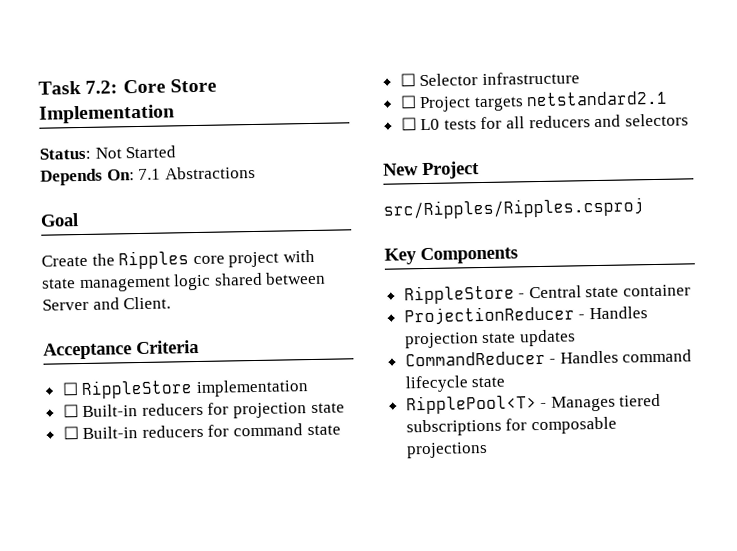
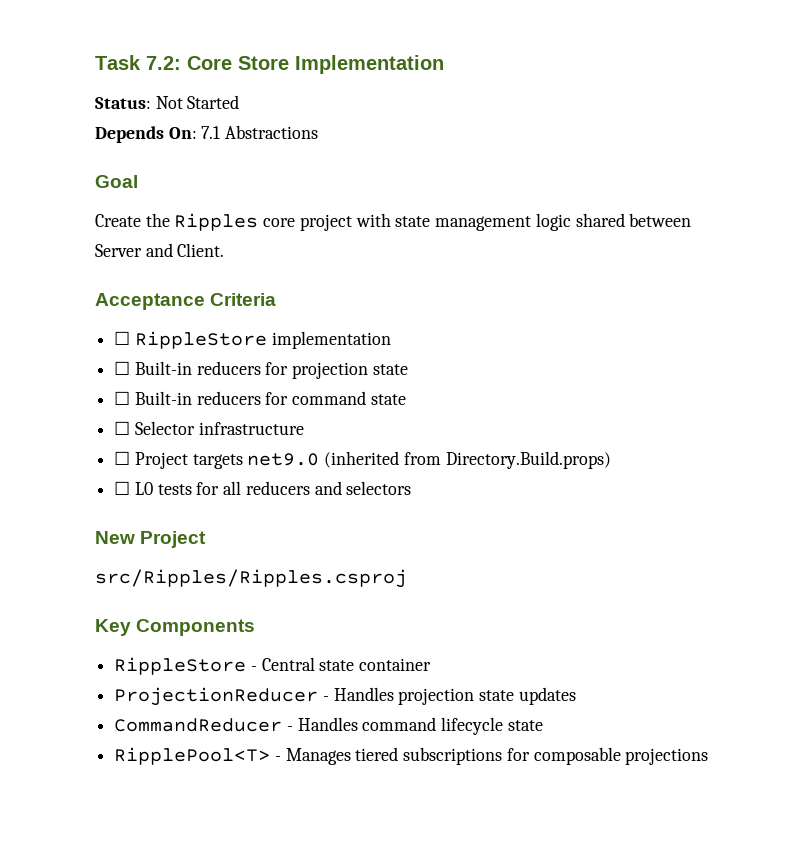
- ☐ Project targets netstandard2.1
+ ☐ Project targets net9.0 (inherited from Directory.Build.props)

